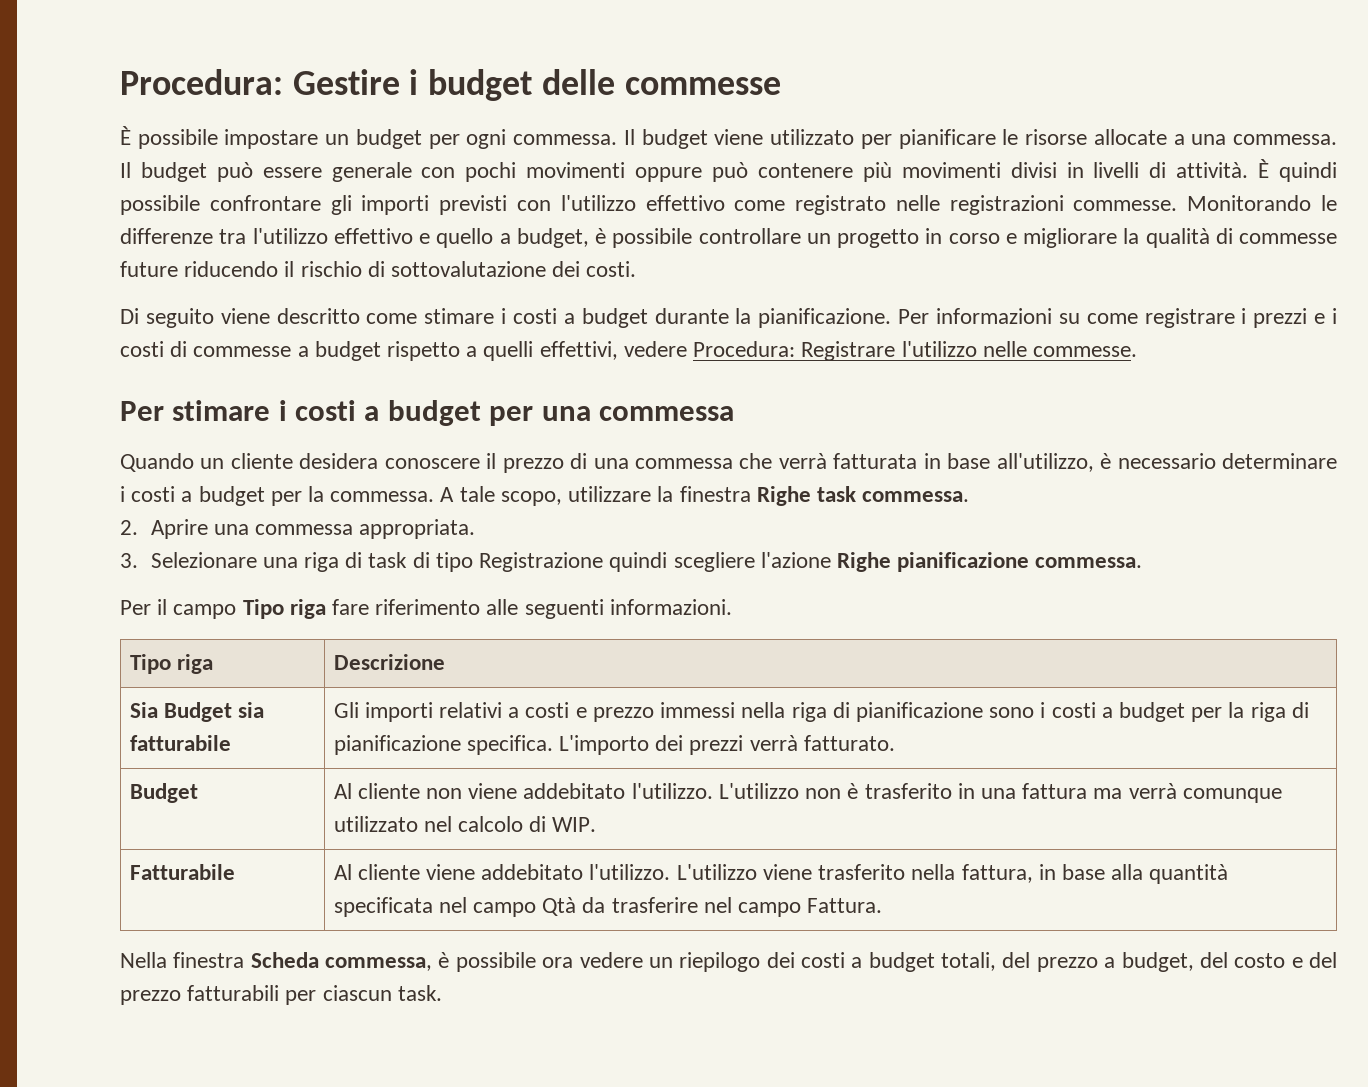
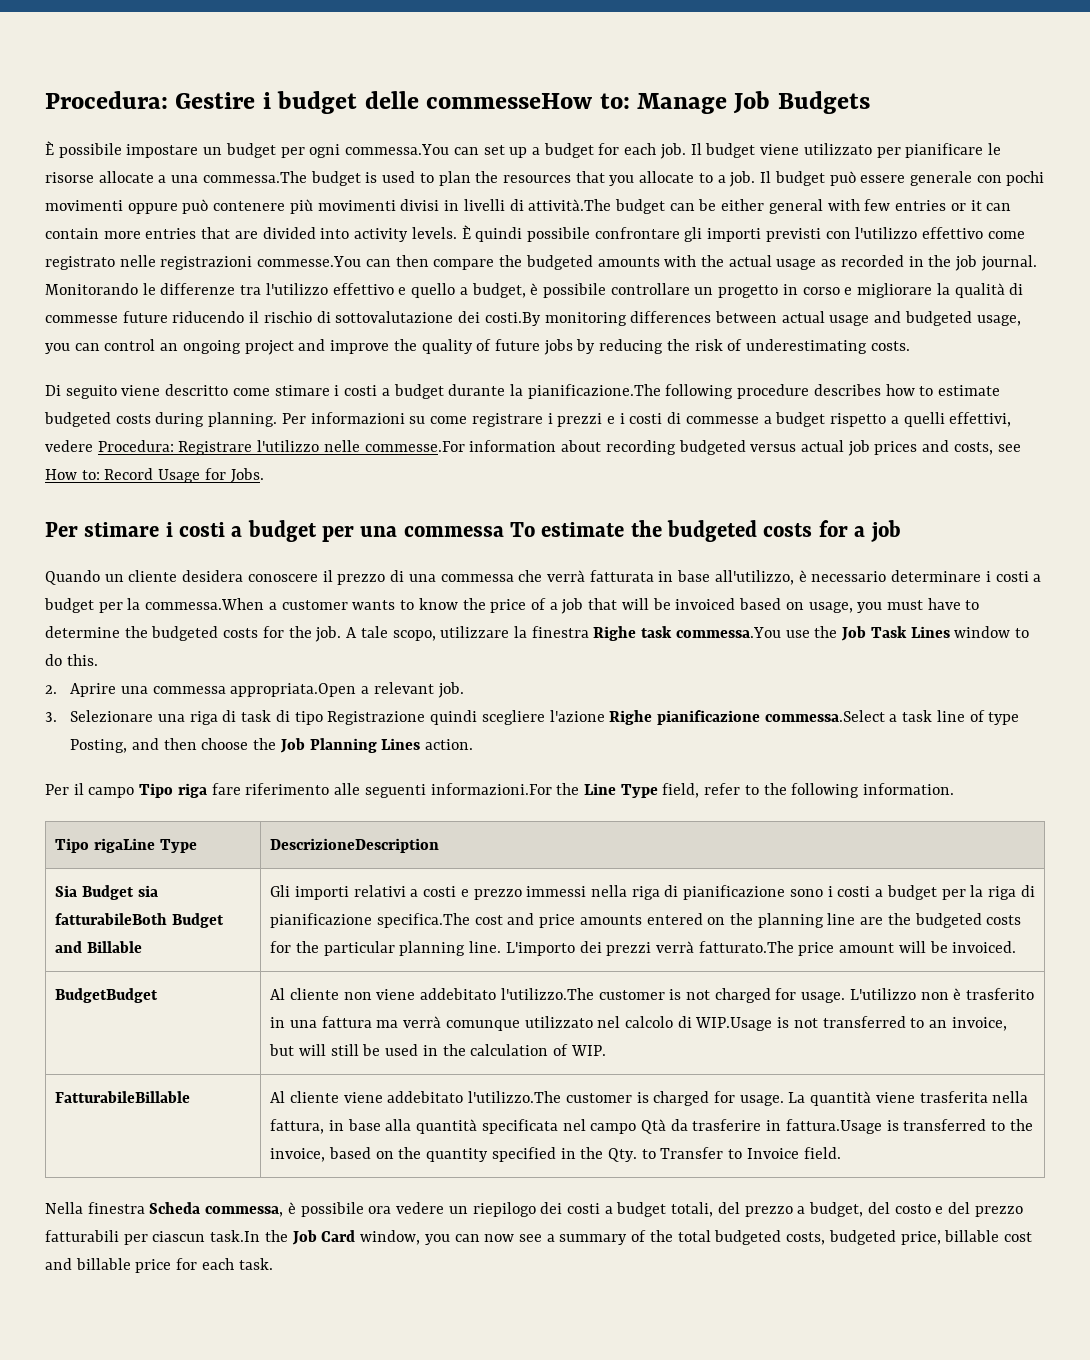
- Procedura: Gestire i budget delle commesse
+ Procedura: Gestire i budget delle commesseHow to: Manage Job Budgets
- È possibile impostare un budget per ogni commessa.
+ È possibile impostare un budget per ogni commessa.You can set up a budget for each job.
- Il budget viene utilizzato per pianificare le risorse allocate a una commessa.
+ Il budget viene utilizzato per pianificare le risorse allocate a una commessa.The budget is used to plan the resources that you allocate to a job.
- Il budget può essere generale con pochi movimenti oppure può contenere più movimenti divisi in livelli di attività.
+ Il budget può essere generale con pochi movimenti oppure può contenere più movimenti divisi in livelli di attività.The budget can be either general with few entries or it can contain more entries that are divided into activity levels.
- È quindi possibile confrontare gli importi previsti con l'utilizzo effettivo come registrato nelle registrazioni commesse.
+ È quindi possibile confrontare gli importi previsti con l'utilizzo effettivo come registrato nelle registrazioni commesse.You can then compare the budgeted amounts with the actual usage as recorded in the job journal.
- Monitorando le differenze tra l'utilizzo effettivo e quello a budget, è possibile controllare un progetto in corso e migliorare la qualità di commesse future riducendo il rischio di sottovalutazione dei costi.
+ Monitorando le differenze tra l'utilizzo effettivo e quello a budget, è possibile controllare un progetto in corso e migliorare la qualità di commesse future riducendo il rischio di sottovalutazione dei costi.By monitoring differences between actual usage and budgeted usage, you can control an ongoing project and improve the quality of future jobs by reducing the risk of underestimating costs.
- Di seguito viene descritto come stimare i costi a budget durante la pianificazione.
+ Di seguito viene descritto come stimare i costi a budget durante la pianificazione.The following procedure describes how to estimate budgeted costs during planning.
- Per informazioni su come registrare i prezzi e i costi di commesse a budget rispetto a quelli effettivi, vedere Procedura: Registrare l'utilizzo nelle commesse.
+ Per informazioni su come registrare i prezzi e i costi di commesse a budget rispetto a quelli effettivi, vedere Procedura: Registrare l'utilizzo nelle commesse.For information about recording budgeted versus actual job prices and costs, see How to: Record Usage for Jobs.
- Per stimare i costi a budget per una commessa
+ Per stimare i costi a budget per una commessa To estimate the budgeted costs for a job
- Quando un cliente desidera conoscere il prezzo di una commessa che verrà fatturata in base all'utilizzo, è necessario determinare i costi a budget per la commessa.
+ Quando un cliente desidera conoscere il prezzo di una commessa che verrà fatturata in base all'utilizzo, è necessario determinare i costi a budget per la commessa.When a customer wants to know the price of a job that will be invoiced based on usage, you must have to determine the budgeted costs for the job.
- A tale scopo, utilizzare la finestra Righe task commessa.
+ A tale scopo, utilizzare la finestra Righe task commessa.You use the Job Task Lines window to do this.
- 2. Aprire una commessa appropriata.
+ 2. Aprire una commessa appropriata.Open a relevant job.
- 3. Selezionare una riga di task di tipo Registrazione quindi scegliere l'azione Righe pianificazione commessa.
+ 3. Selezionare una riga di task di tipo Registrazione quindi scegliere l'azione Righe pianificazione commessa.Select a task line of type Posting, and then choose the Job Planning Lines action.
- Per il campo Tipo riga fare riferimento alle seguenti informazioni.
- Tipo riga | Descrizione
+ Per il campo Tipo riga fare riferimento alle seguenti informazioni.For the Line Type field, refer to the following information.
+ Tipo rigaLine Type | DescrizioneDescription
- Sia Budget sia fatturabile
+ Sia Budget sia fatturabileBoth Budget and Billable
- Gli importi relativi a costi e prezzo immessi nella riga di pianificazione sono i costi a budget per la riga di pianificazione specifica. L'importo dei prezzi verrà fatturato.
- Budget | Al cliente non viene addebitato l'utilizzo. L'utilizzo non è trasferito in una fattura ma verrà comunque utilizzato nel calcolo di WIP.
+ Gli importi relativi a costi e prezzo immessi nella riga di pianificazione sono i costi a budget per la riga di pianificazione specifica.The cost and price amounts entered on the planning line are the budgeted costs for the particular planning line. L'importo dei prezzi verrà fatturato.The price amount will be invoiced.
+ BudgetBudget | Al cliente non viene addebitato l'utilizzo.The customer is not charged for usage. L'utilizzo non è trasferito in una fattura ma verrà comunque utilizzato nel calcolo di WIP.Usage is not transferred to an invoice, but will still be used in the calculation of WIP.
- Fatturabile
+ FatturabileBillable
- Al cliente viene addebitato l'utilizzo. L'utilizzo viene trasferito nella fattura, in base alla quantità specificata nel campo Qtà da trasferire nel campo Fattura.
+ Al cliente viene addebitato l'utilizzo.The customer is charged for usage. La quantità viene trasferita nella fattura, in base alla quantità specificata nel campo Qtà da trasferire in fattura.Usage is transferred to the invoice, based on the quantity specified in the Qty. to Transfer to Invoice field.
- Nella finestra Scheda commessa, è possibile ora vedere un riepilogo dei costi a budget totali, del prezzo a budget, del costo e del prezzo fatturabili per ciascun task.
+ Nella finestra Scheda commessa, è possibile ora vedere un riepilogo dei costi a budget totali, del prezzo a budget, del costo e del prezzo fatturabili per ciascun task.In the Job Card window, you can now see a summary of the total budgeted costs, budgeted price, billable cost and billable price for each task.

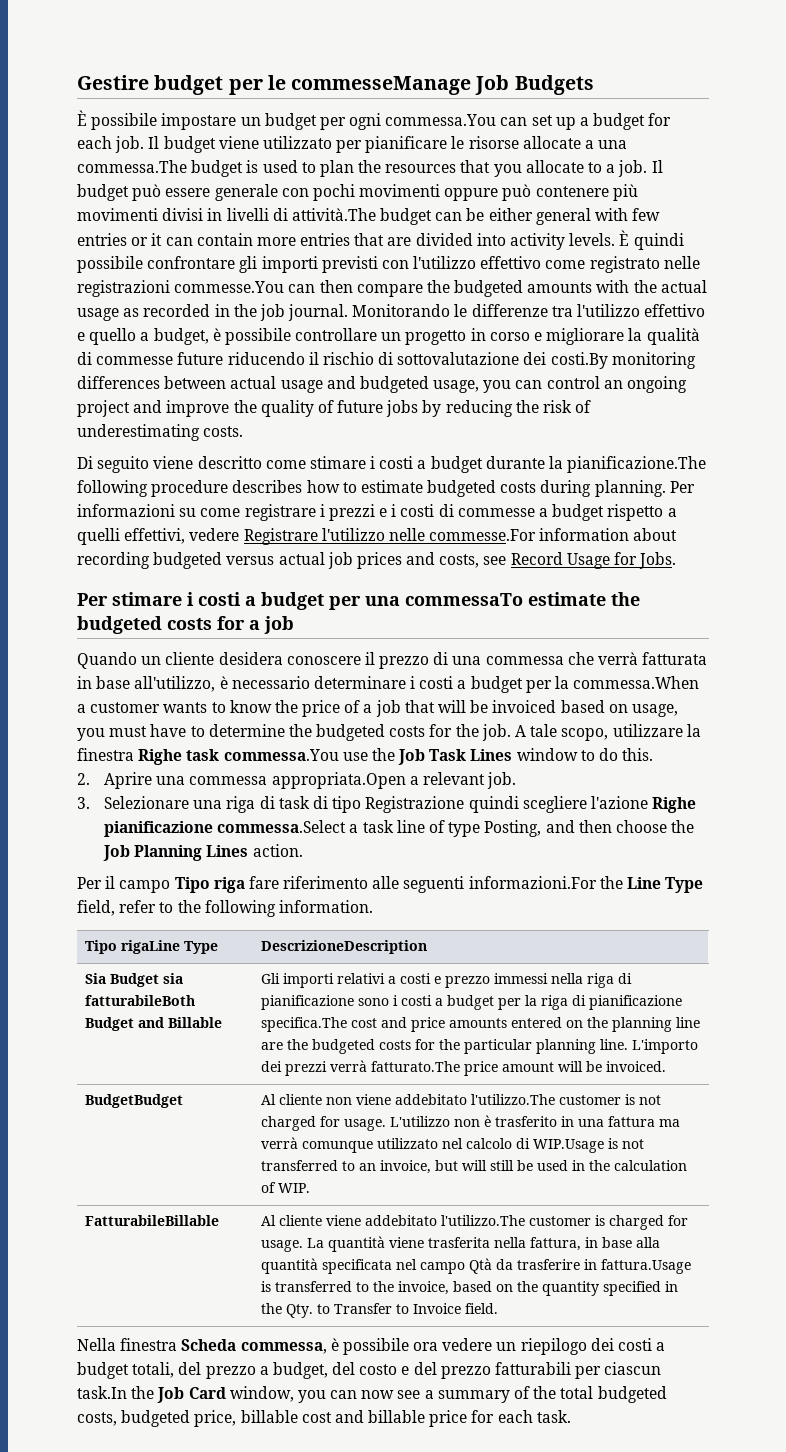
- Procedura: Gestire i budget delle commesseHow to: Manage Job Budgets
+ Gestire budget per le commesseManage Job Budgets
- Per informazioni su come registrare i prezzi e i costi di commesse a budget rispetto a quelli effettivi, vedere Procedura: Registrare l'utilizzo nelle commesse.For information about recording budgeted versus actual job prices and costs, see How to: Record Usage for Jobs.
+ Per informazioni su come registrare i prezzi e i costi di commesse a budget rispetto a quelli effettivi, vedere Registrare l'utilizzo nelle commesse.For information about recording budgeted versus actual job prices and costs, see Record Usage for Jobs.
- Per stimare i costi a budget per una commessa To estimate the budgeted costs for a job
+ Per stimare i costi a budget per una commessaTo estimate the budgeted costs for a job

